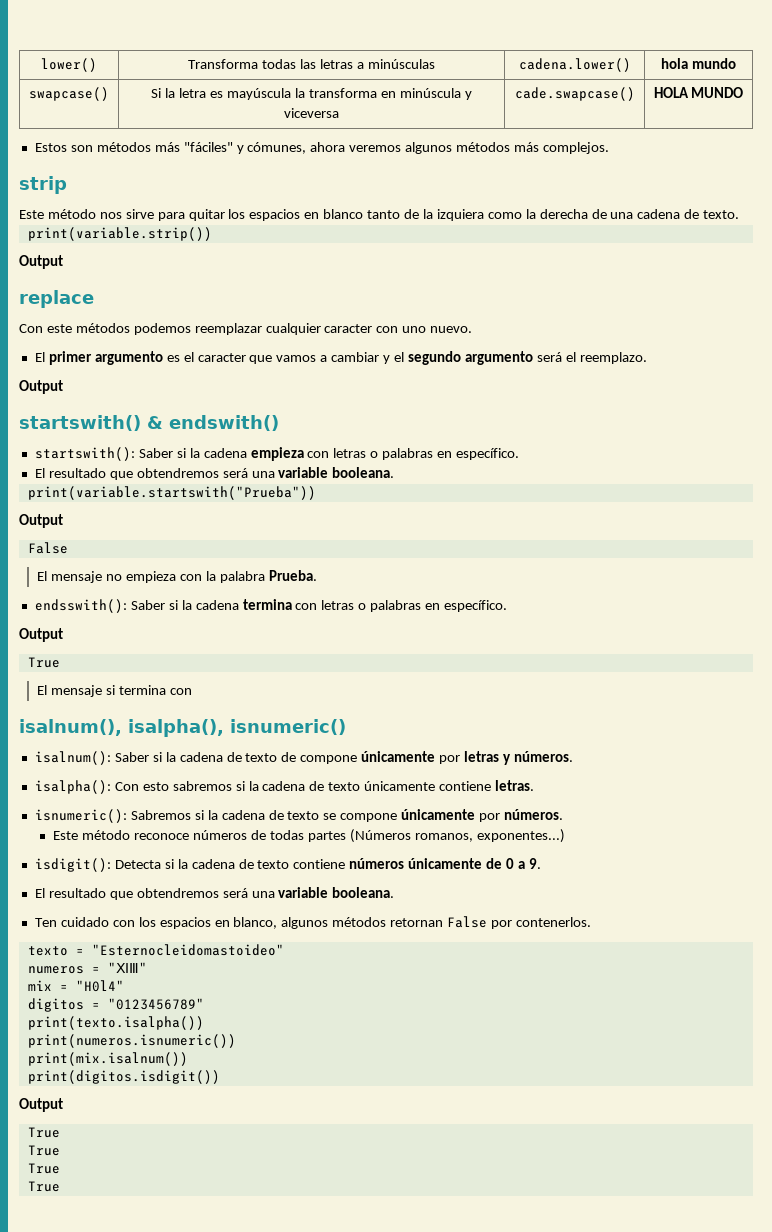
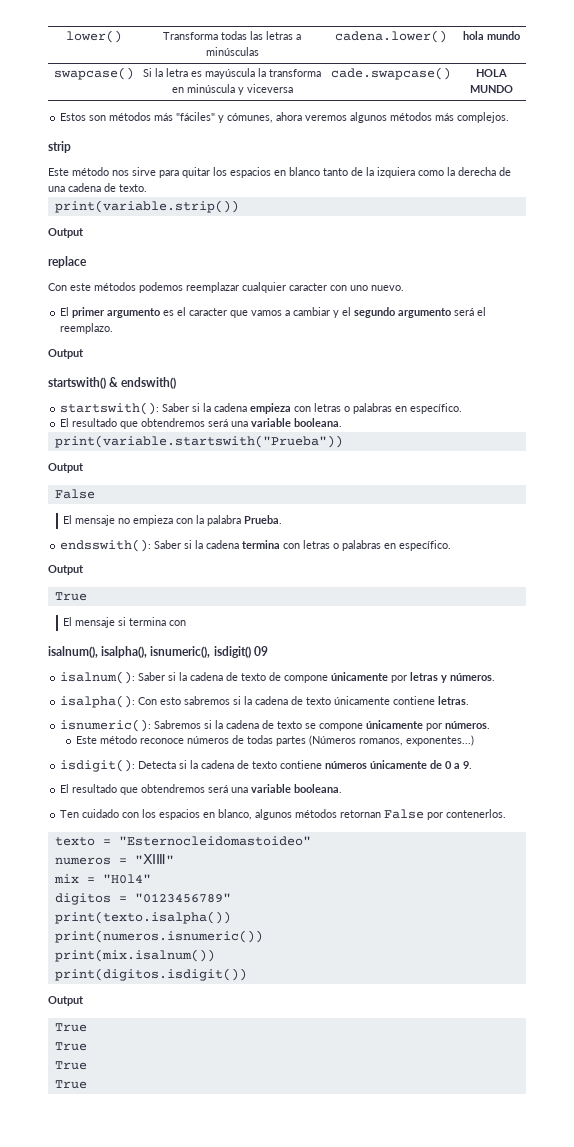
- isalnum(), isalpha(), isnumeric()
+ isalnum(), isalpha(), isnumeric(), isdigit() 09

